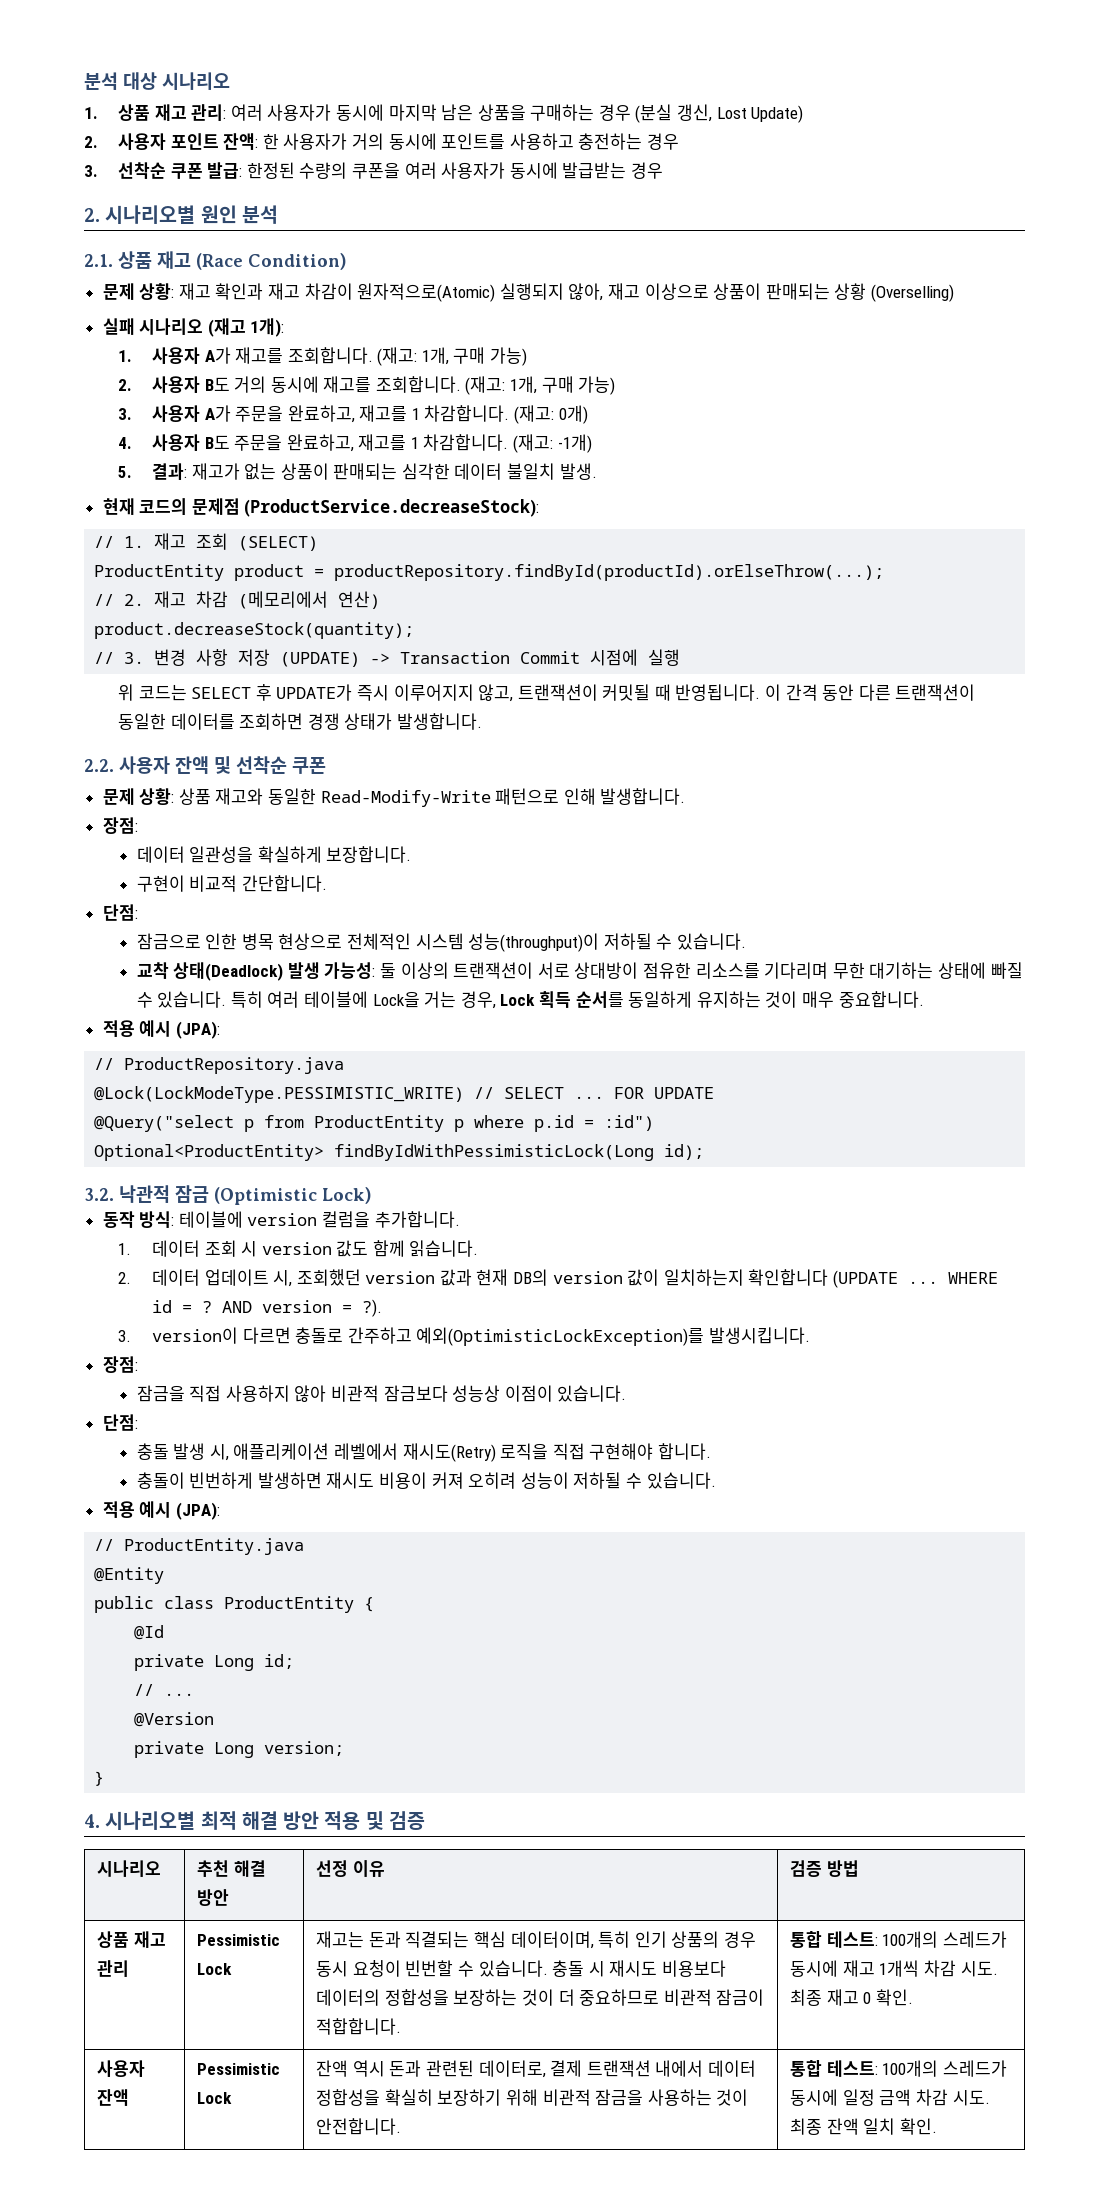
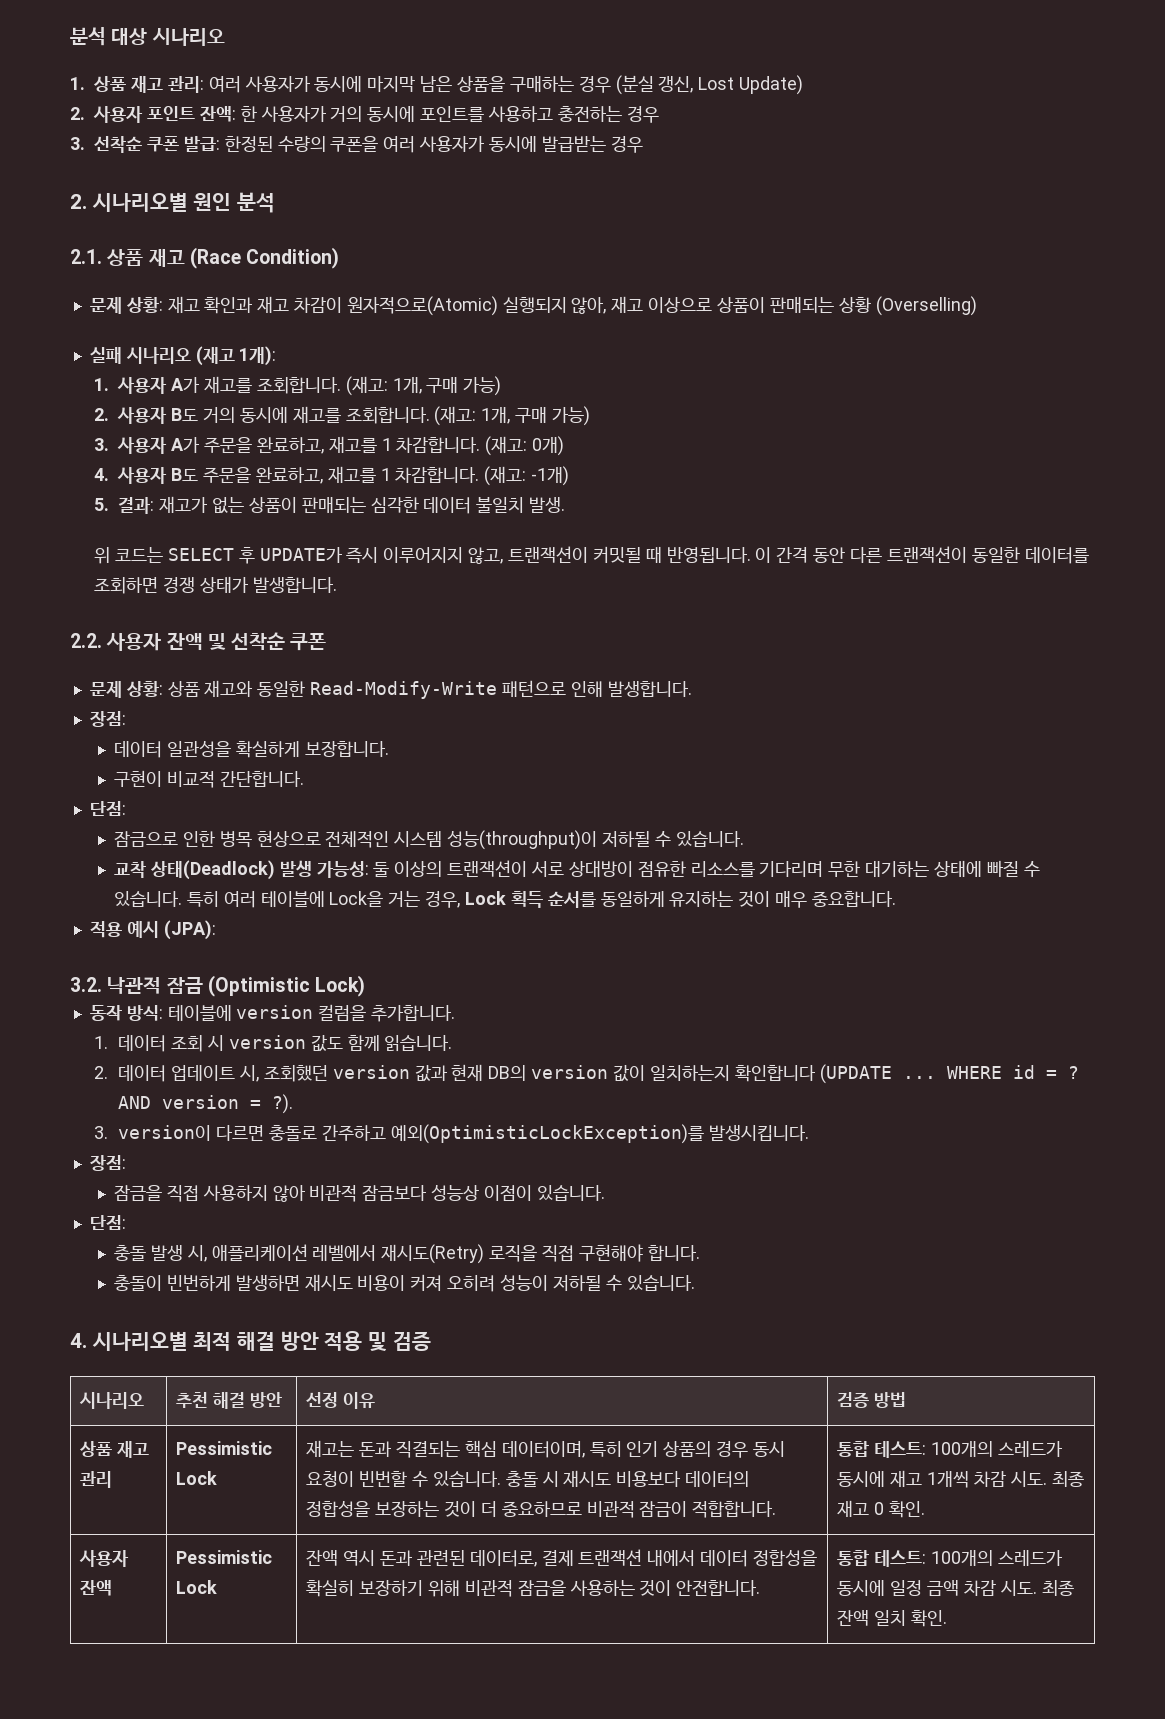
- 현재 코드의 문제점 (ProductService.decreaseStock):
- // 1. 재고 조회 (SELECT)
- ProductEntity product = productRepository.findById(productId).orElseThrow(...);
- // 2. 재고 차감 (메모리에서 연산)
- product.decreaseStock(quantity);
- // 3. 변경 사항 저장 (UPDATE) -> Transaction Commit 시점에 실행
- // ProductRepository.java
- @Lock(LockModeType.PESSIMISTIC_WRITE) // SELECT ... FOR UPDATE
- @Query("select p from ProductEntity p where p.id = :id")
- Optional<ProductEntity> findByIdWithPessimisticLock(Long id);
  충돌이 빈번하게 발생하면 재시도 비용이 커져 오히려 성능이 저하될 수 있습니다.
- 적용 예시 (JPA):
- // ProductEntity.java
- @Entity
- public class ProductEntity {
- @Id
- private Long id;
- // ...
- @Version
- private Long version;
- }

